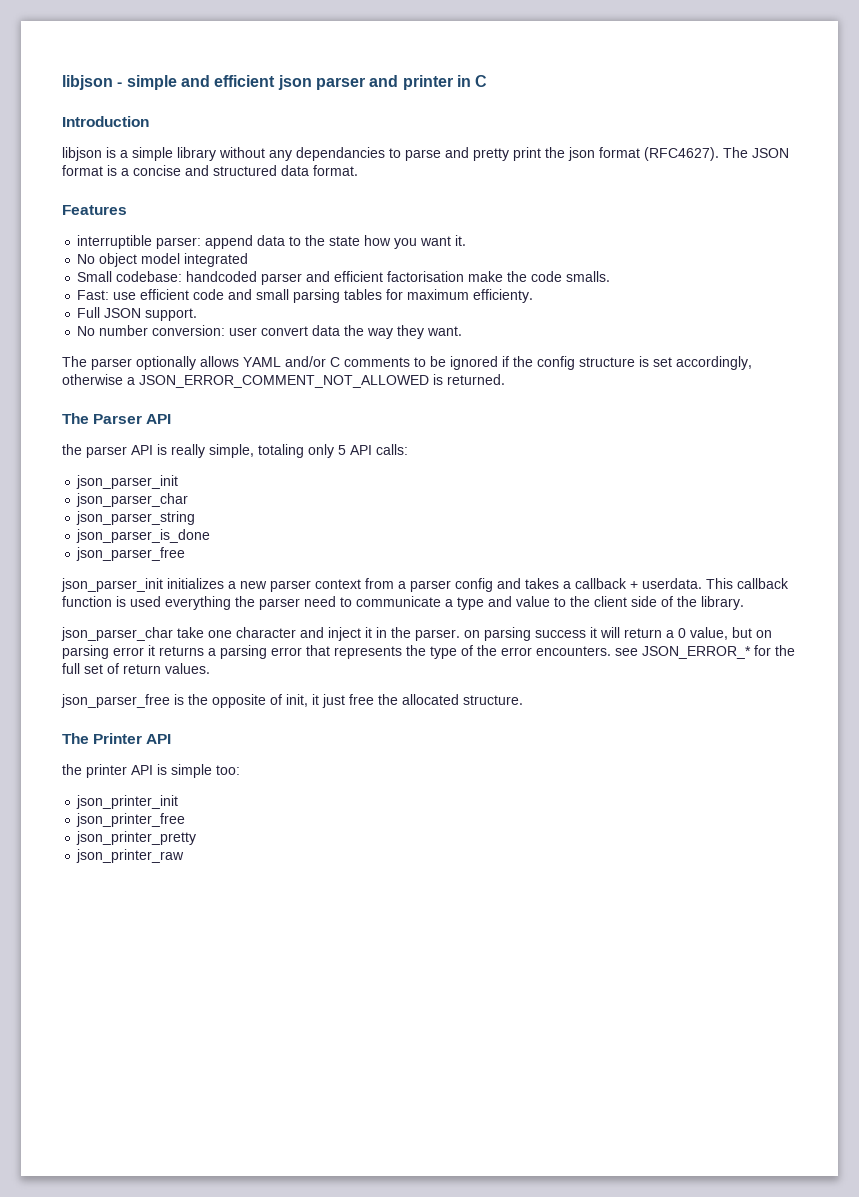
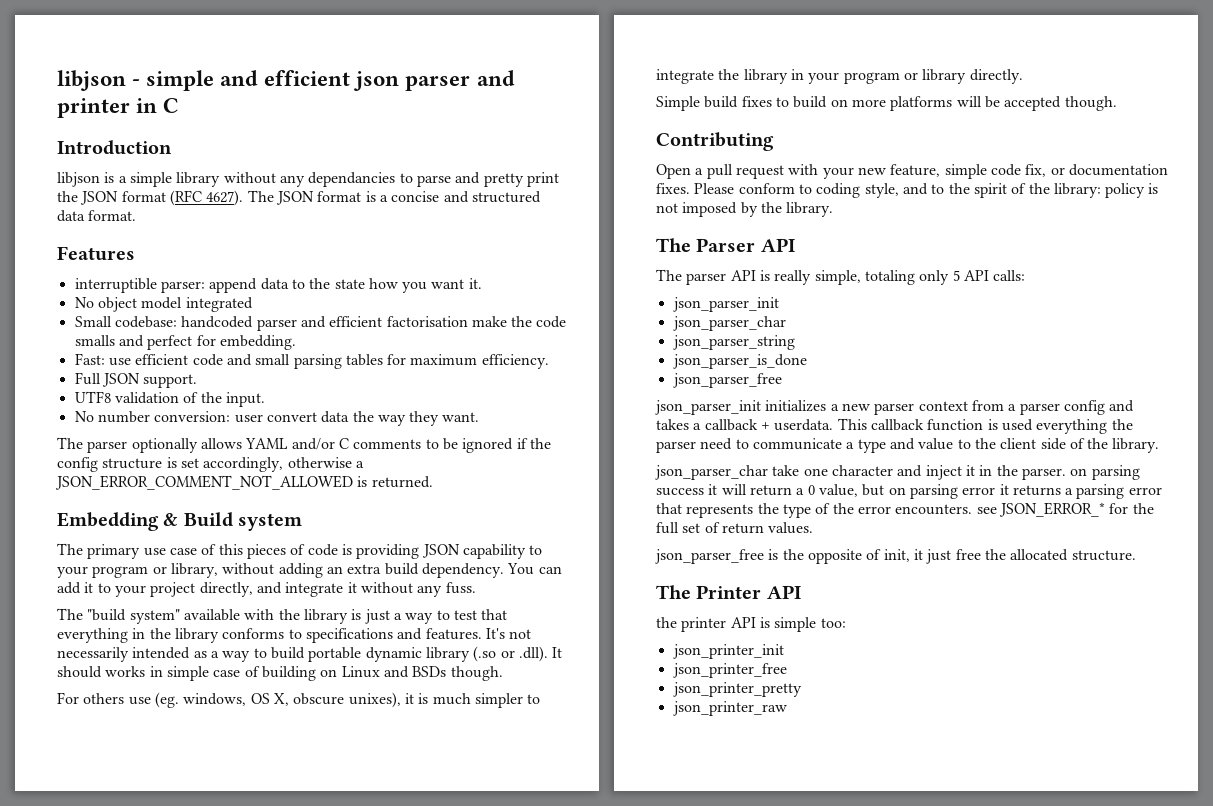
- libjson is a simple library without any dependancies to parse and pretty print the json format (RFC4627).
+ libjson is a simple library without any dependancies to parse and pretty print the JSON format (RFC 4627).
- Small codebase: handcoded parser and efficient factorisation make the code smalls.
+ Small codebase: handcoded parser and efficient factorisation make the code smalls and perfect for embedding.
- Fast: use efficient code and small parsing tables for maximum efficienty.
+ Fast: use efficient code and small parsing tables for maximum efficiency.
+ UTF8 validation of the input.
+ Embedding & Build system
+ The primary use case of this pieces of code is providing JSON capability to your program or library, without adding an extra build dependency. You can add it to your project directly, and integrate it without any fuss.
+ The "build system" available with the library is just a way to test that everything in the library conforms to specifications and features. It's not necessarily intended as a way to build portable dynamic library (.so or .dll). It should works in simple case of building on Linux and BSDs though.
+ For others use (eg. windows, OS X, obscure unixes), it is much simpler to integrate the library in your program or library directly.
+ Simple build fixes to build on more platforms will be accepted though.
+ Contributing
+ Open a pull request with your new feature, simple code fix, or documentation fixes. Please conform to coding style, and to the spirit of the library: policy is not imposed by the library.
- the parser API is really simple, totaling only 5 API calls:
+ The parser API is really simple, totaling only 5 API calls:

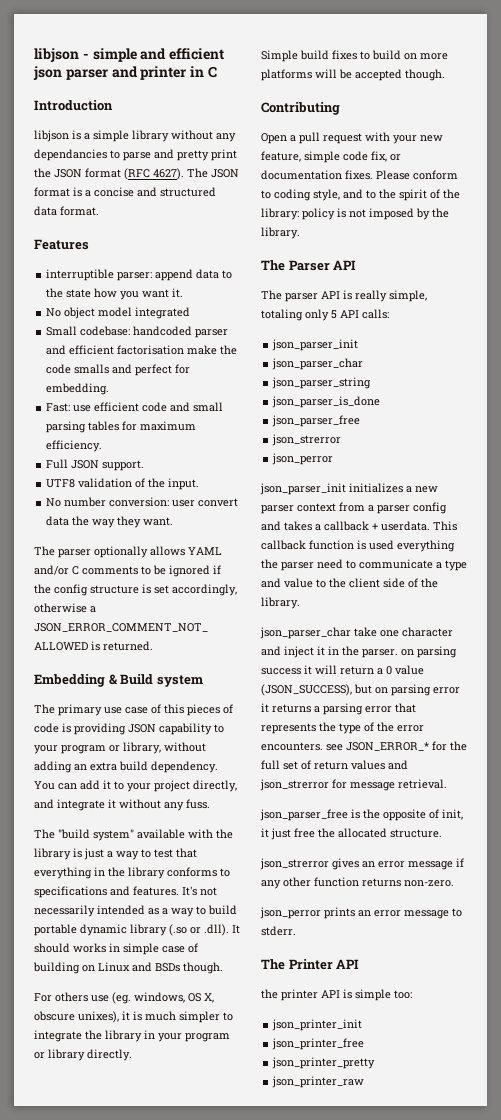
  json_parser_is_done
  json_parser_free
+ json_strerror
+ json_perror
- json_parser_char take one character and inject it in the parser. on parsing success it will return a 0 value, but on parsing error it returns a parsing error that represents the type of the error encounters. see JSON_ERROR_* for the full set of return values.
+ json_parser_char take one character and inject it in the parser. on parsing success it will return a 0 value (JSON_SUCCESS), but on parsing error it returns a parsing error that represents the type of the error encounters. see JSON_ERROR_* for the full set of return values and json_strerror for message retrieval.
+ json_strerror gives an error message if any other function returns non-zero.
+ json_perror prints an error message to stderr.

